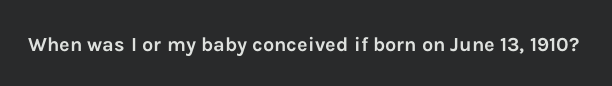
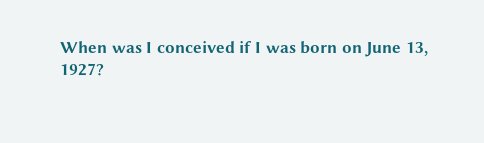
- When was I or my baby conceived if born on June 13, 1910?
+ When was I conceived if I was born on June 13, 1927?

